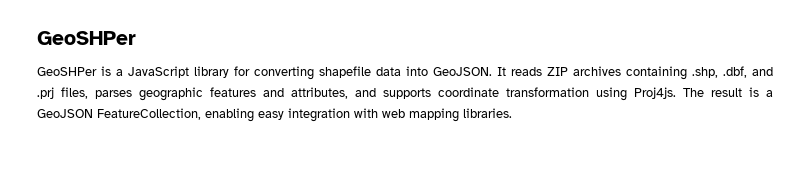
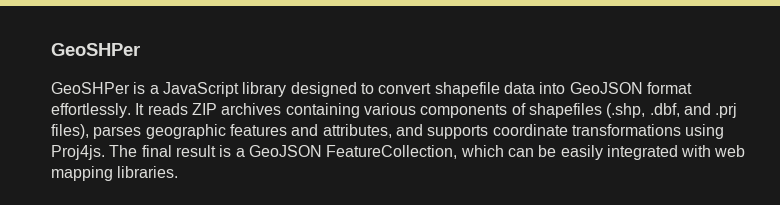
- GeoSHPer is a JavaScript library for converting shapefile data into GeoJSON.
+ GeoSHPer is a JavaScript library designed to convert shapefile data into GeoJSON format effortlessly.
- It reads ZIP archives containing .shp, .dbf, and .prj files, parses geographic features and attributes, and supports coordinate transformation using Proj4js.
+ It reads ZIP archives containing various components of shapefiles (.shp, .dbf, and .prj files), parses geographic features and attributes, and supports coordinate transformations using Proj4js.
- The result is a GeoJSON FeatureCollection, enabling easy integration with web mapping libraries.
+ The final result is a GeoJSON FeatureCollection, which can be easily integrated with web mapping libraries.

